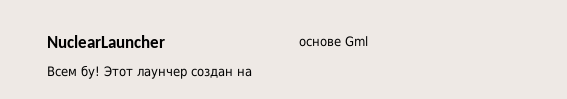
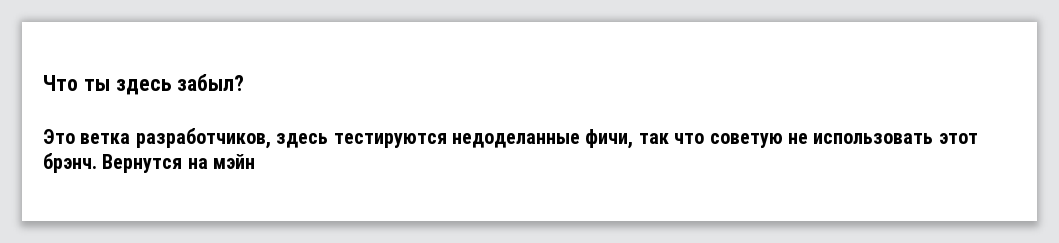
- NuclearLauncher
- Всем бу! Этот лаунчер создан на основе Gml
+ Что ты здесь забыл?
+ Это ветка разработчиков, здесь тестируются недоделанные фичи, так что советую не использовать этот брэнч. Вернутся на мэйн

